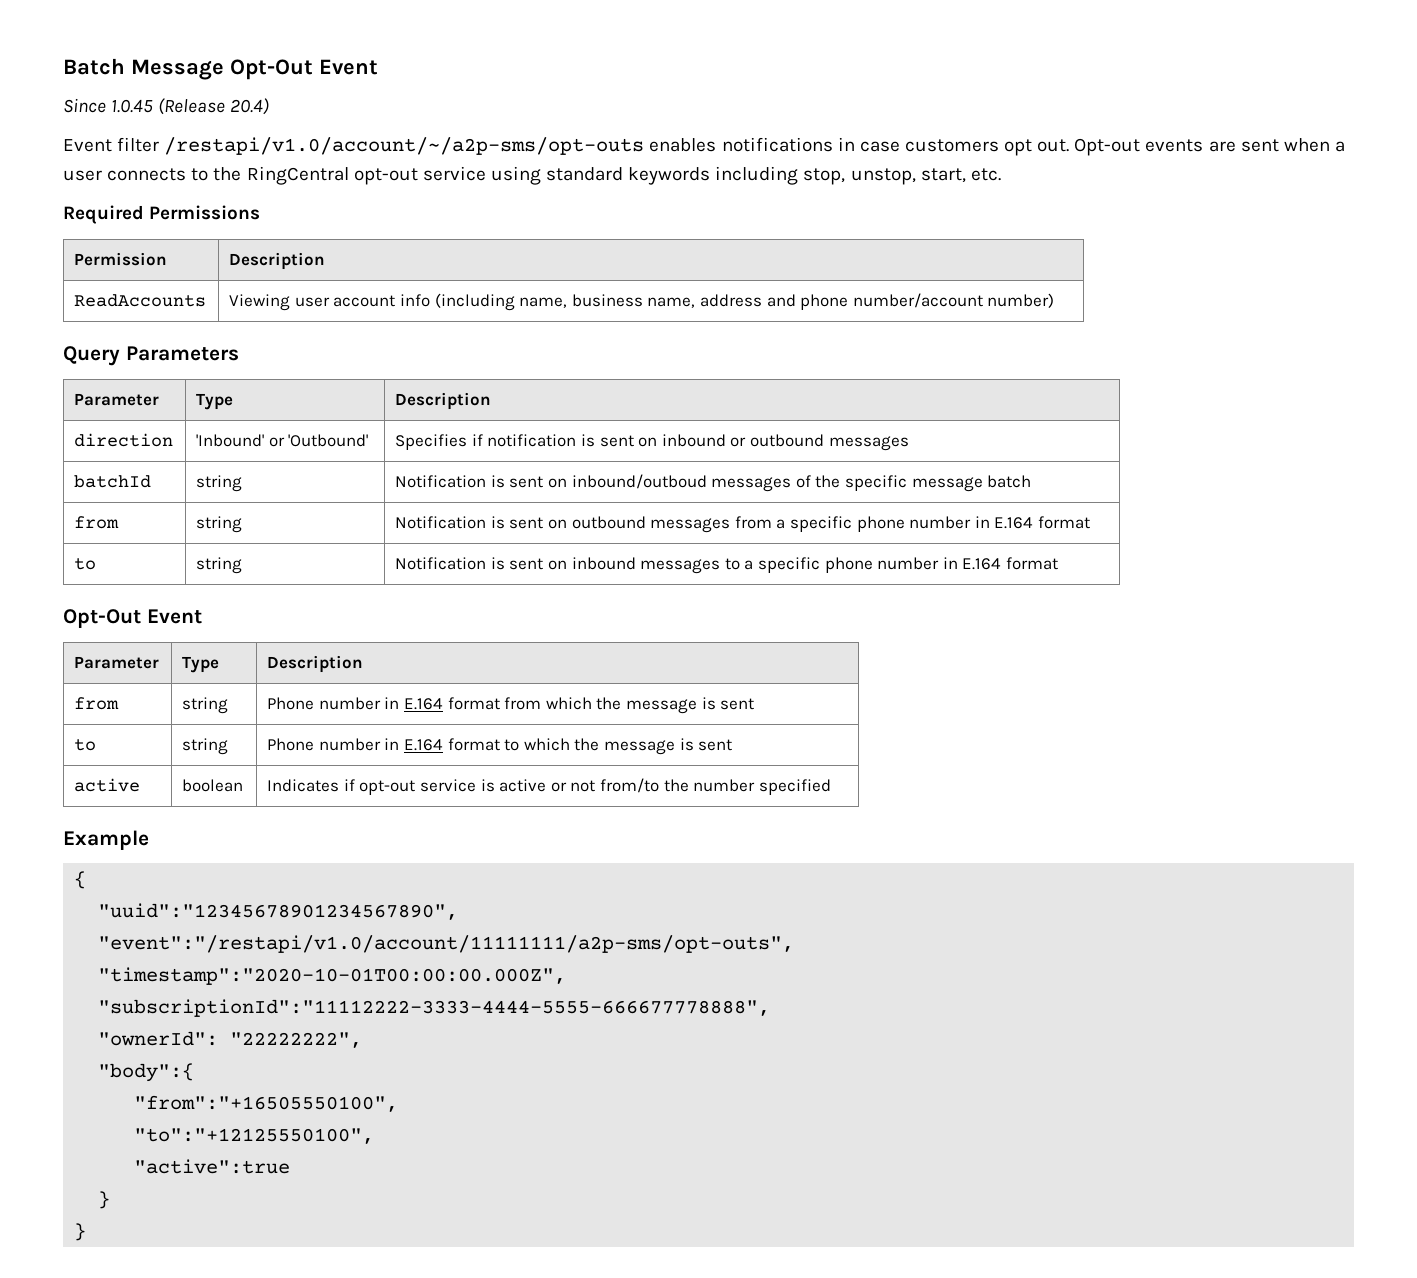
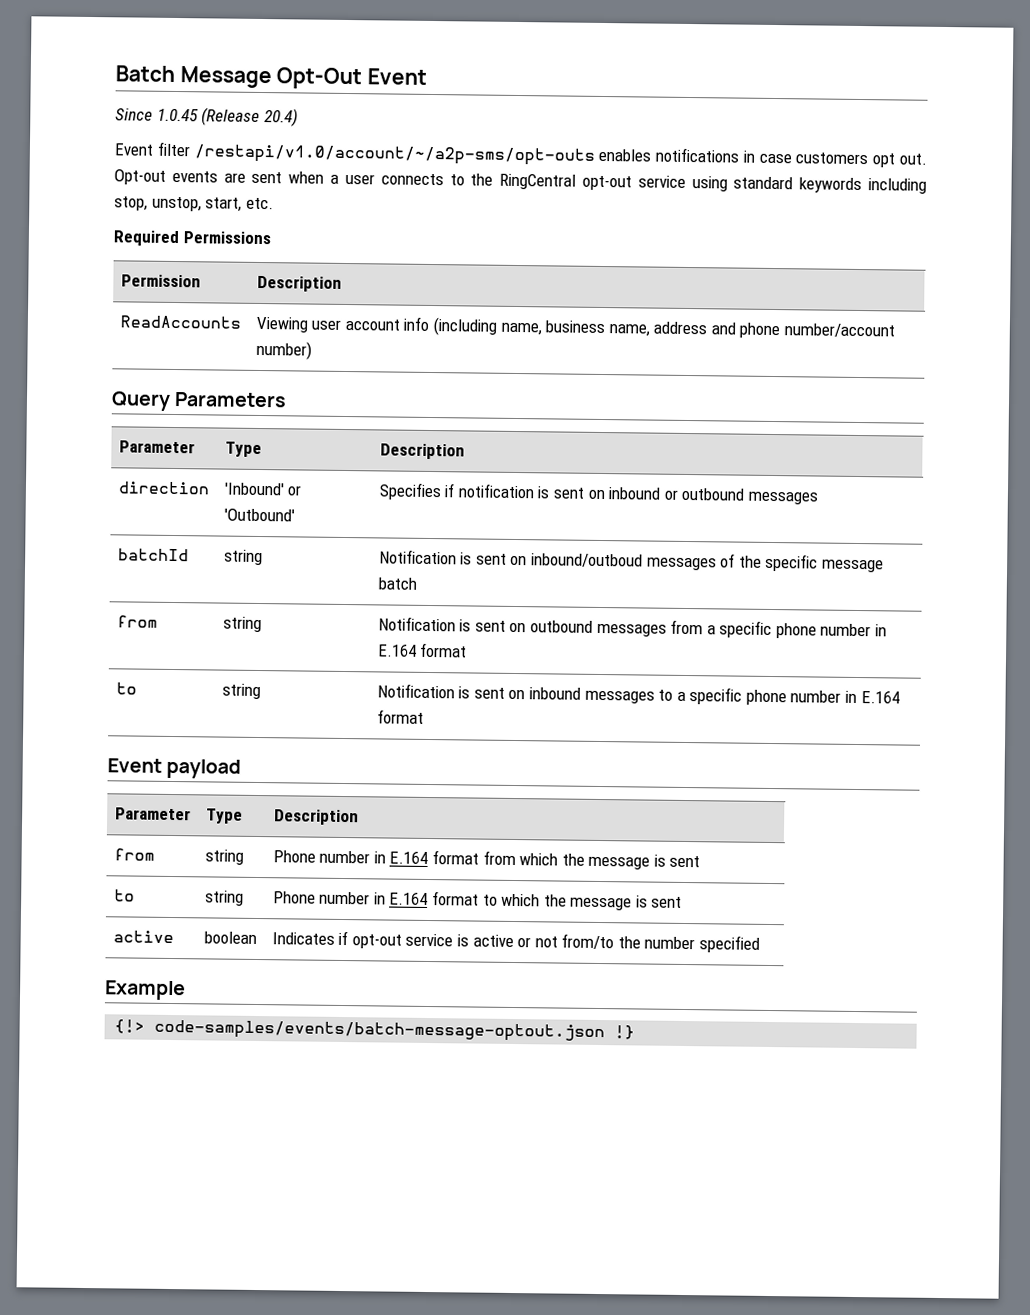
  to | string | Notification is sent on inbound messages to a specific phone number in E.164 format
- Opt-Out Event
+ Event payload
- {
- "uuid":"12345678901234567890",
- "event":"/restapi/v1.0/account/11111111/a2p-sms/opt-outs",
- "timestamp":"2020-10-01T00:00:00.000Z",
- "subscriptionId":"11112222-3333-4444-5555-666677778888",
- "ownerId": "22222222",
- "body":{
- "from":"+16505550100",
- "to":"+12125550100",
- "active":true
- }
- }
+ {!> code-samples/events/batch-message-optout.json !}

